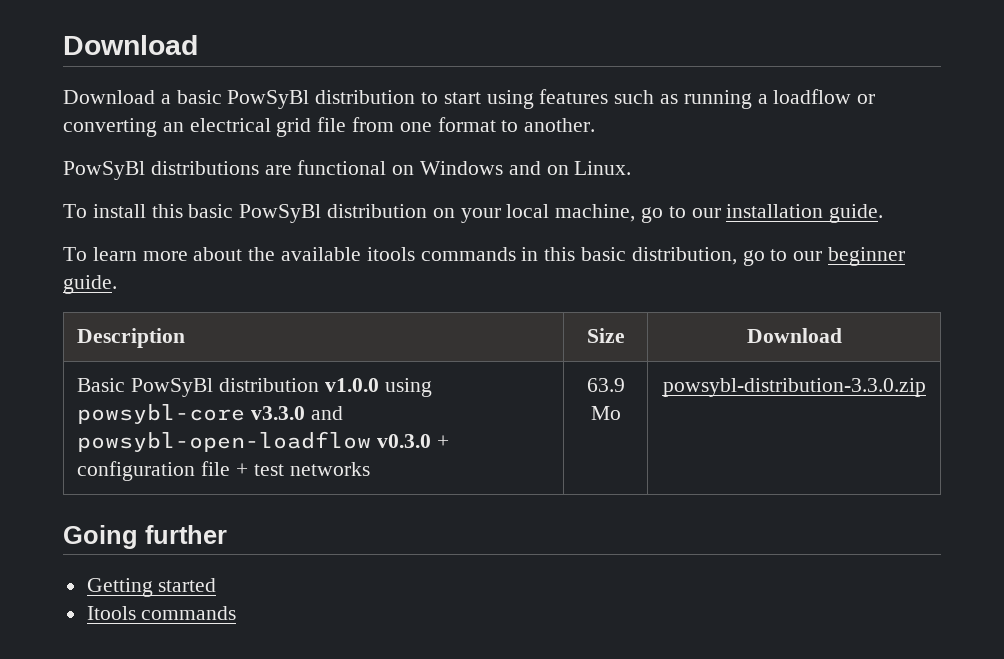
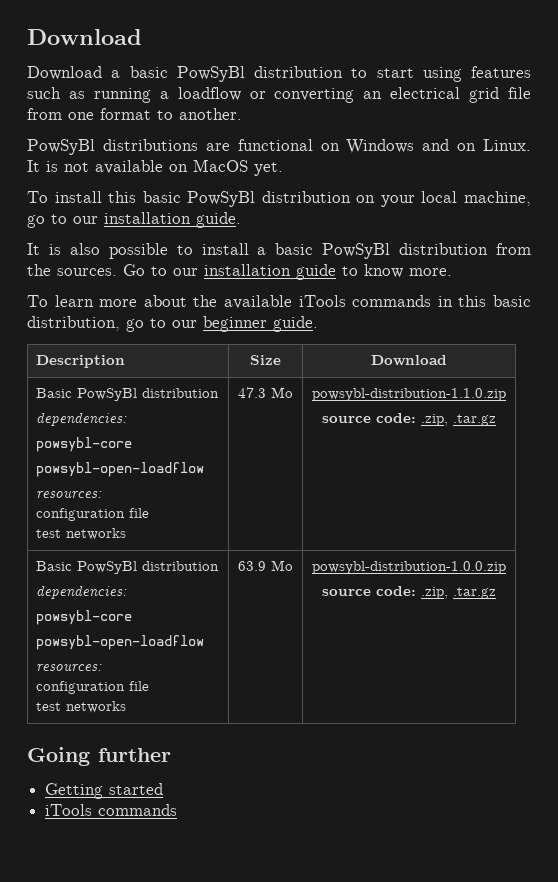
+ It is not available on MacOS yet.
+ It is also possible to install a basic PowSyBl distribution from the sources. Go to our installation guide to know more.
- To learn more about the available itools commands in this basic distribution, go to our beginner guide.
+ To learn more about the available iTools commands in this basic distribution, go to our beginner guide.
  Description | Size | Download
- Basic PowSyBl distribution v1.0.0 using powsybl-core v3.3.0 and powsybl-open-loadflow v0.3.0 + configuration file + test networks | 63.9 Mo | powsybl-distribution-3.3.0.zip
+ Basic PowSyBl distribution
+ dependencies:
+ powsybl-core
+ powsybl-open-loadflow
+ resources:
+ configuration file
+ test networks | 47.3 Mo | powsybl-distribution-1.1.0.zip
+ source code: .zip, .tar.gz
+ Basic PowSyBl distribution
+ dependencies:
+ powsybl-core
+ powsybl-open-loadflow
+ resources:
+ configuration file
+ test networks | 63.9 Mo | powsybl-distribution-1.0.0.zip
+ source code: .zip, .tar.gz
  Getting started
- Itools commands
+ iTools commands

